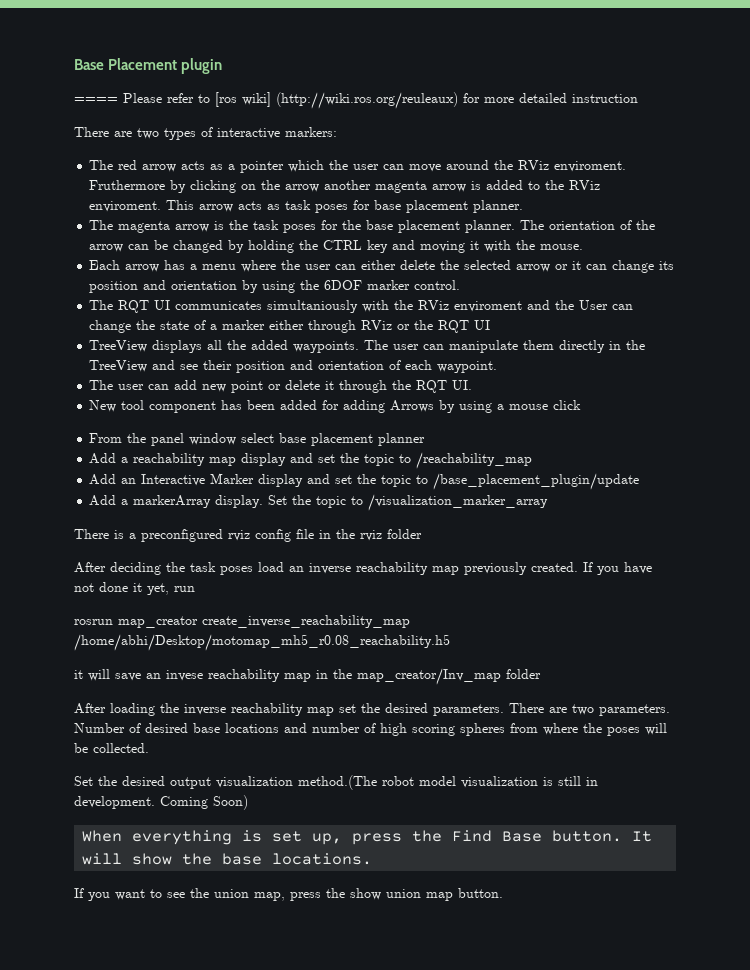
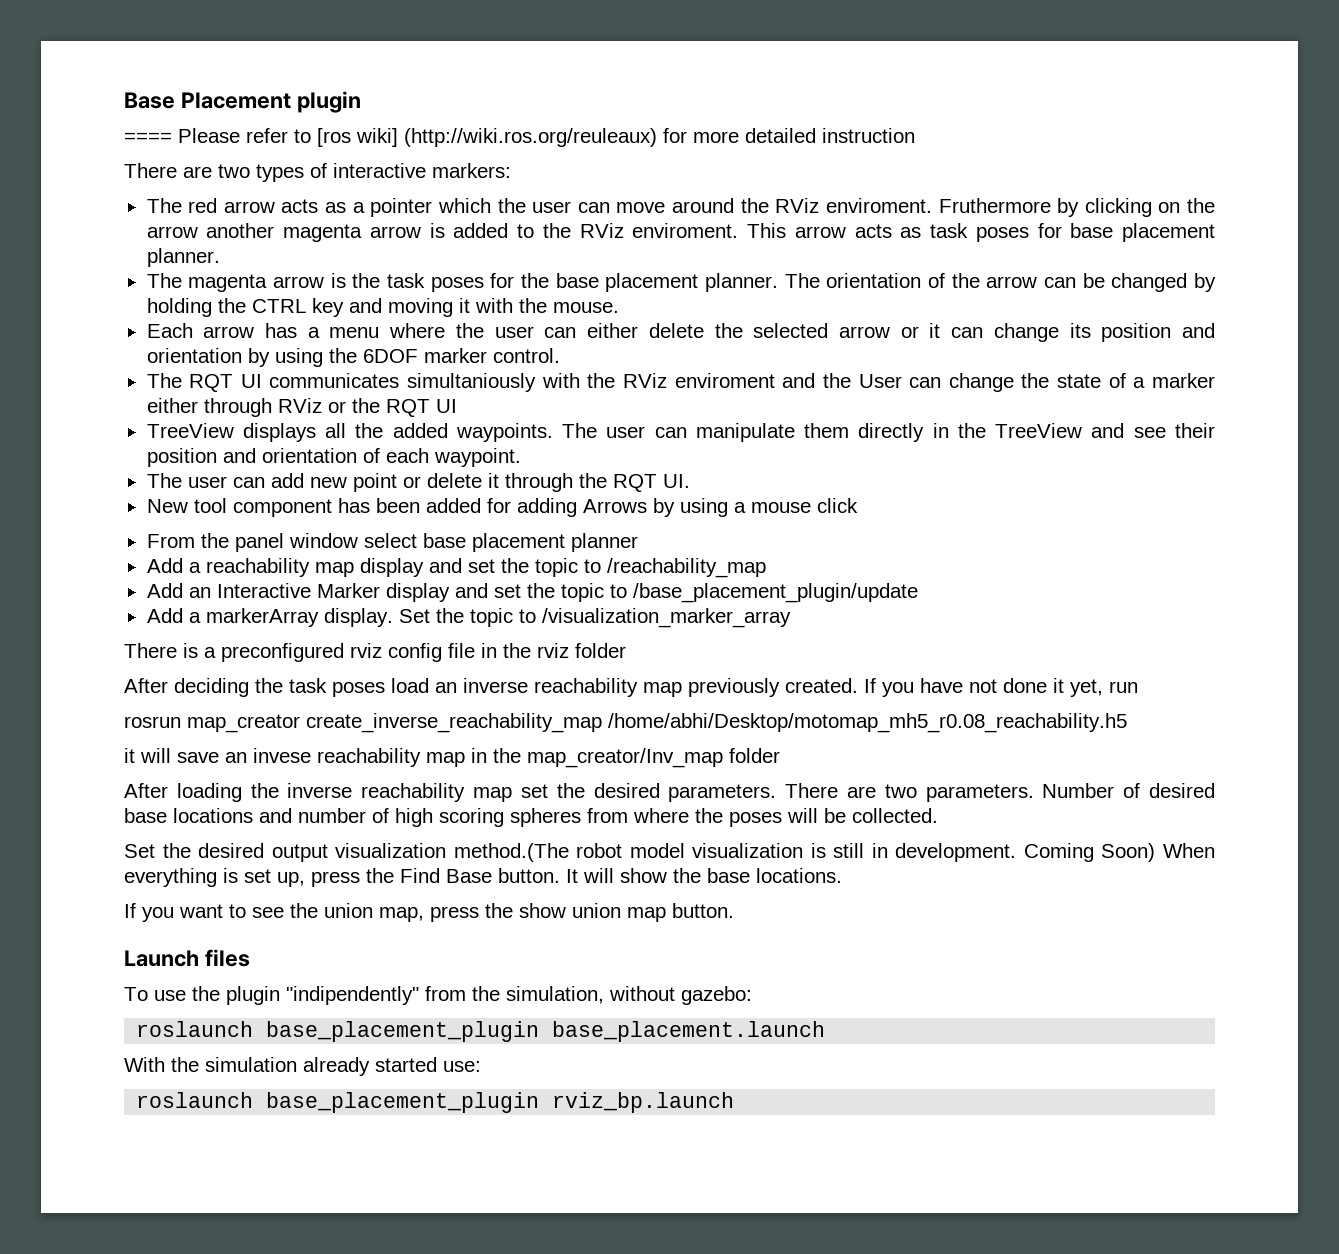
- Coming Soon)
- When everything is set up, press the Find Base button.
+ Coming Soon) When everything is set up, press the Find Base button.
+ Launch files
+ To use the plugin "indipendently" from the simulation, without gazebo:
+ roslaunch base_placement_plugin base_placement.launch
+ With the simulation already started use:
+ roslaunch base_placement_plugin rviz_bp.launch

